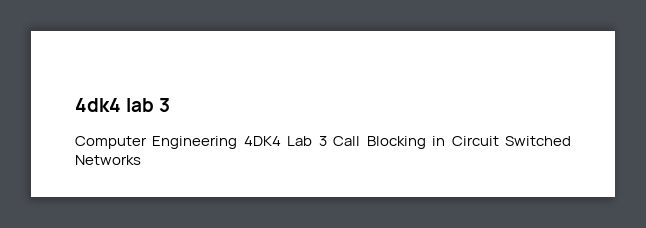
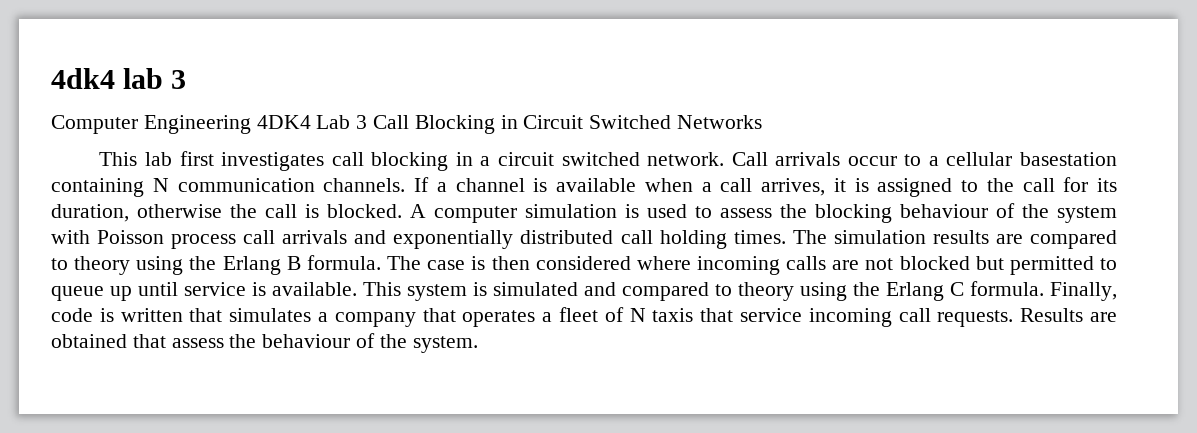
+ This lab first investigates call blocking in a circuit switched network. Call arrivals occur to a cellular basestation containing N communication channels. If a channel is available when a call arrives, it is assigned to the call for its duration, otherwise the call is blocked. A computer simulation is used to assess the blocking behaviour of the system with Poisson process call arrivals and exponentially distributed call holding times. The simulation results are compared to theory using the Erlang B formula. The case is then considered where incoming calls are not blocked but permitted to queue up until service is available. This system is simulated and compared to theory using the Erlang C formula. Finally, code is written that simulates a company that operates a fleet of N taxis that service incoming call requests. Results are obtained that assess the behaviour of the system.

